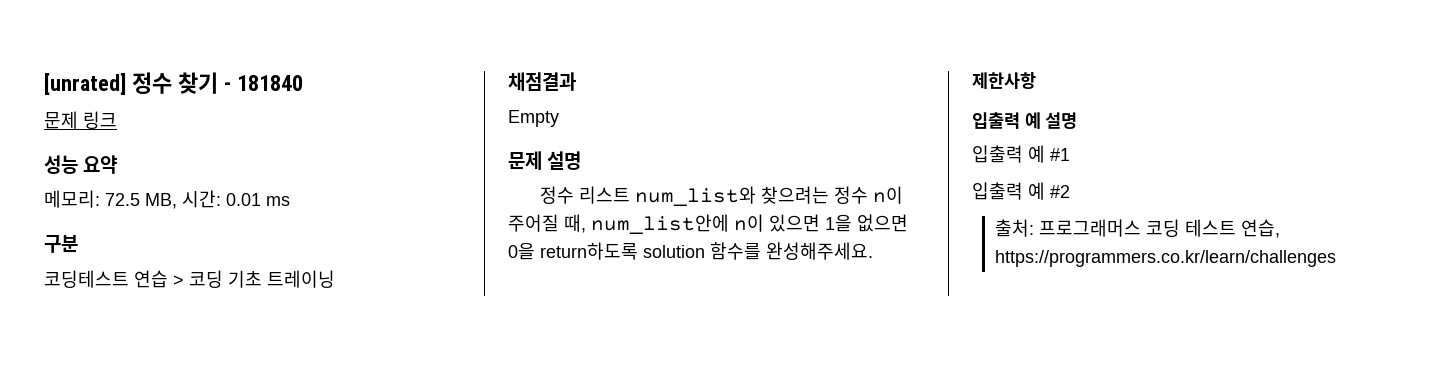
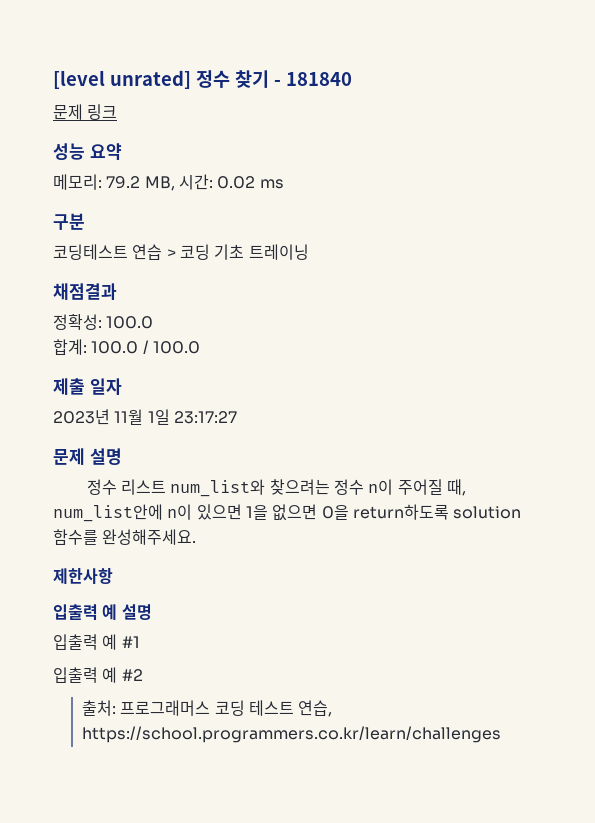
- [unrated] 정수 찾기 - 181840
+ [level unrated] 정수 찾기 - 181840
- 메모리: 72.5 MB, 시간: 0.01 ms
+ 메모리: 79.2 MB, 시간: 0.02 ms
- Empty
+ 정확성: 100.0
+ 합계: 100.0 / 100.0
+ 제출 일자
+ 2023년 11월 1일 23:17:27
- 출처: 프로그래머스 코딩 테스트 연습, https://programmers.co.kr/learn/challenges
+ 출처: 프로그래머스 코딩 테스트 연습, https://school.programmers.co.kr/learn/challenges

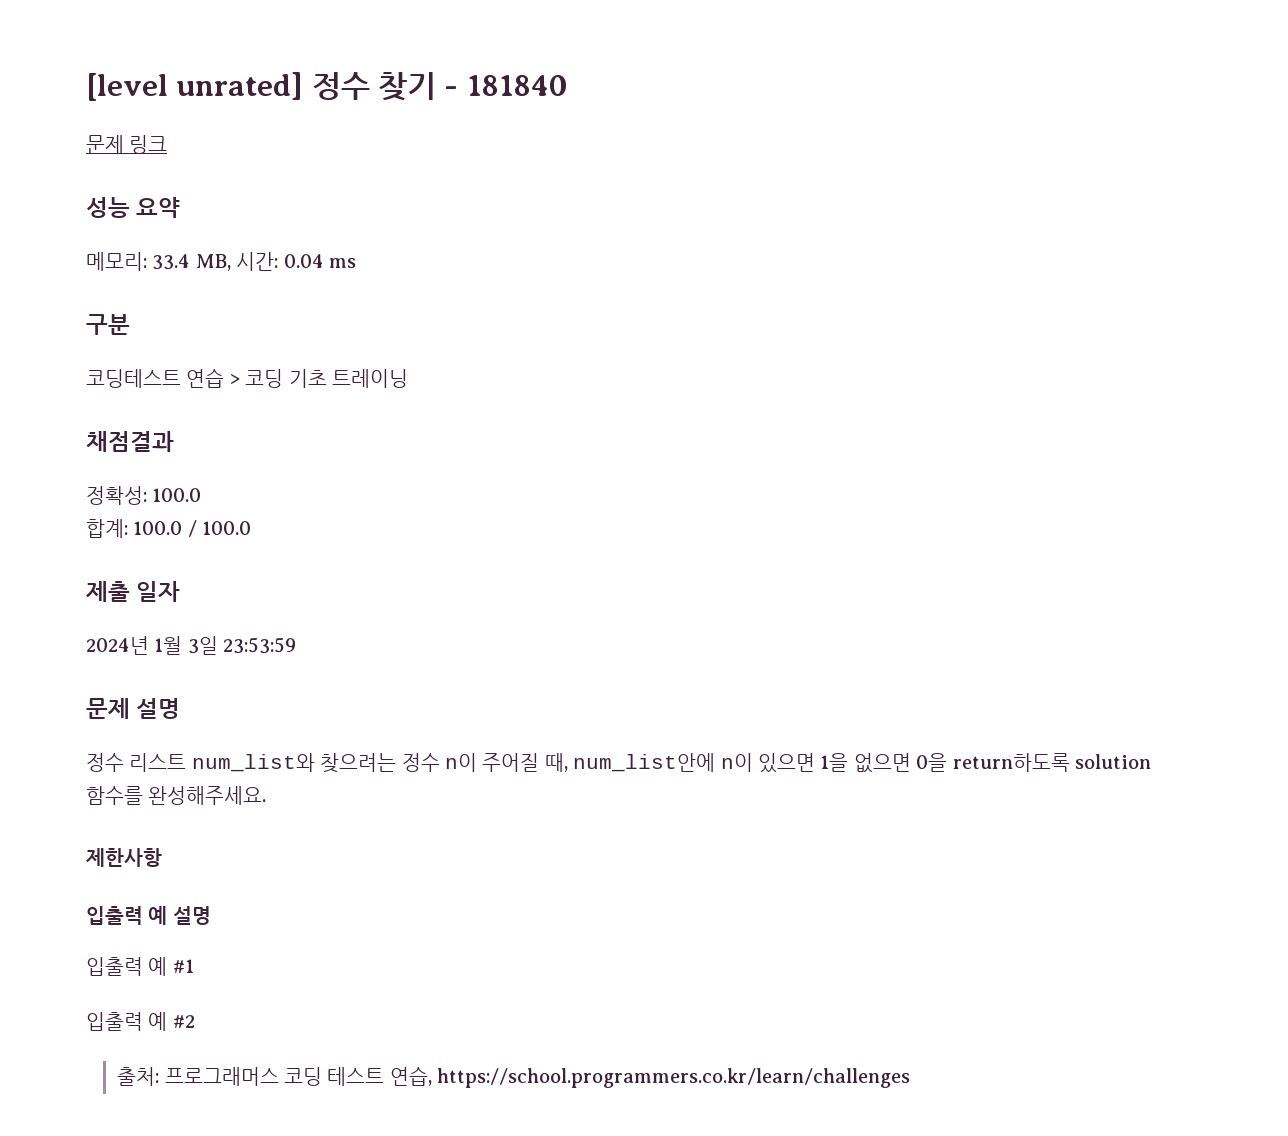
- 메모리: 79.2 MB, 시간: 0.02 ms
+ 메모리: 33.4 MB, 시간: 0.04 ms
- 2023년 11월 1일 23:17:27
+ 2024년 1월 3일 23:53:59

